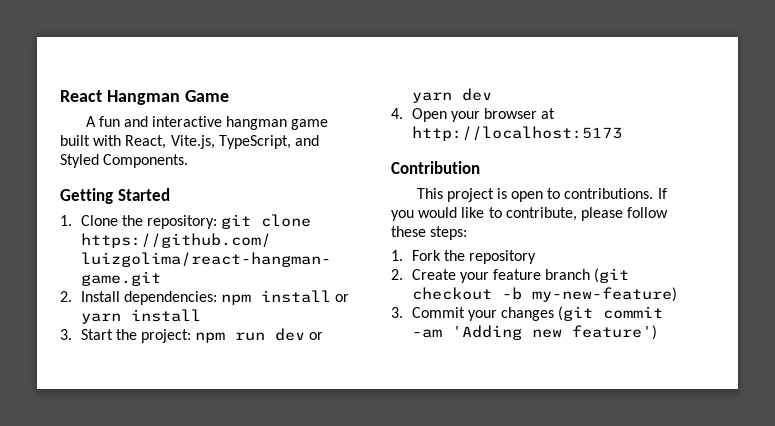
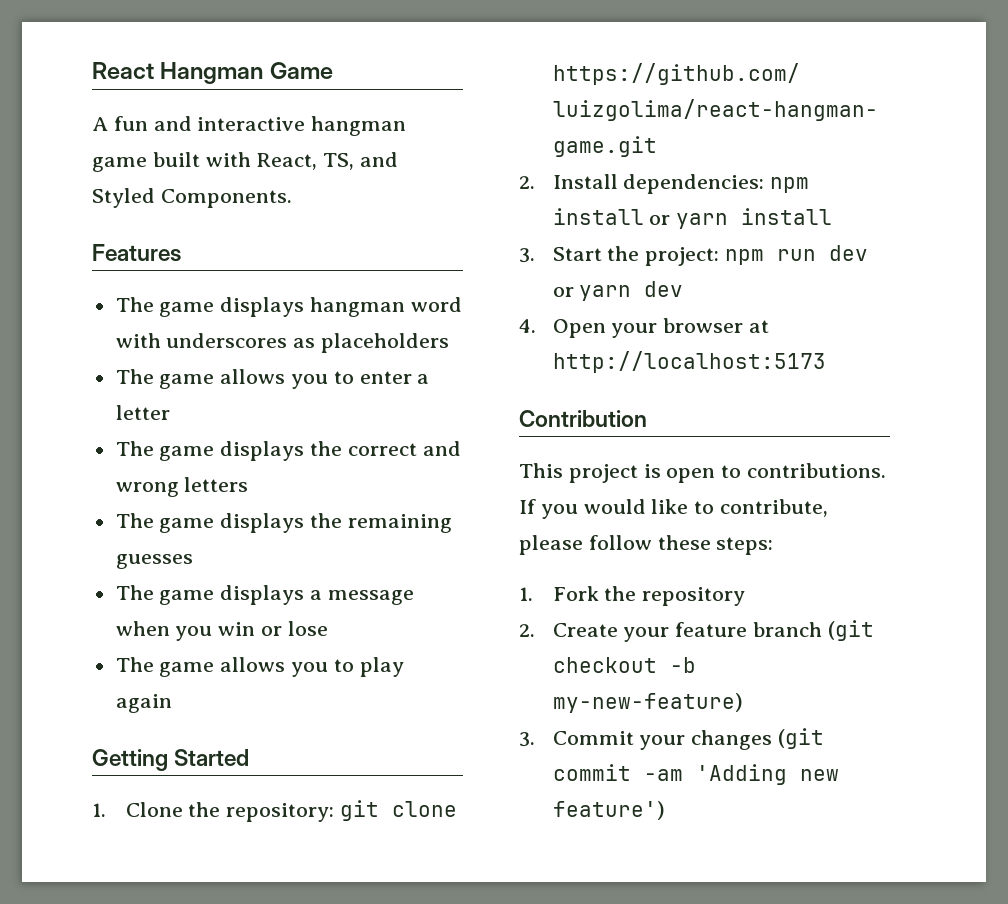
- A fun and interactive hangman game built with React, Vite.js, TypeScript, and Styled Components.
+ A fun and interactive hangman game built with React, TS, and Styled Components.
+ Features
+ The game displays hangman word with underscores as placeholders
+ The game allows you to enter a letter
+ The game displays the correct and wrong letters
+ The game displays the remaining guesses
+ The game displays a message when you win or lose
+ The game allows you to play again

